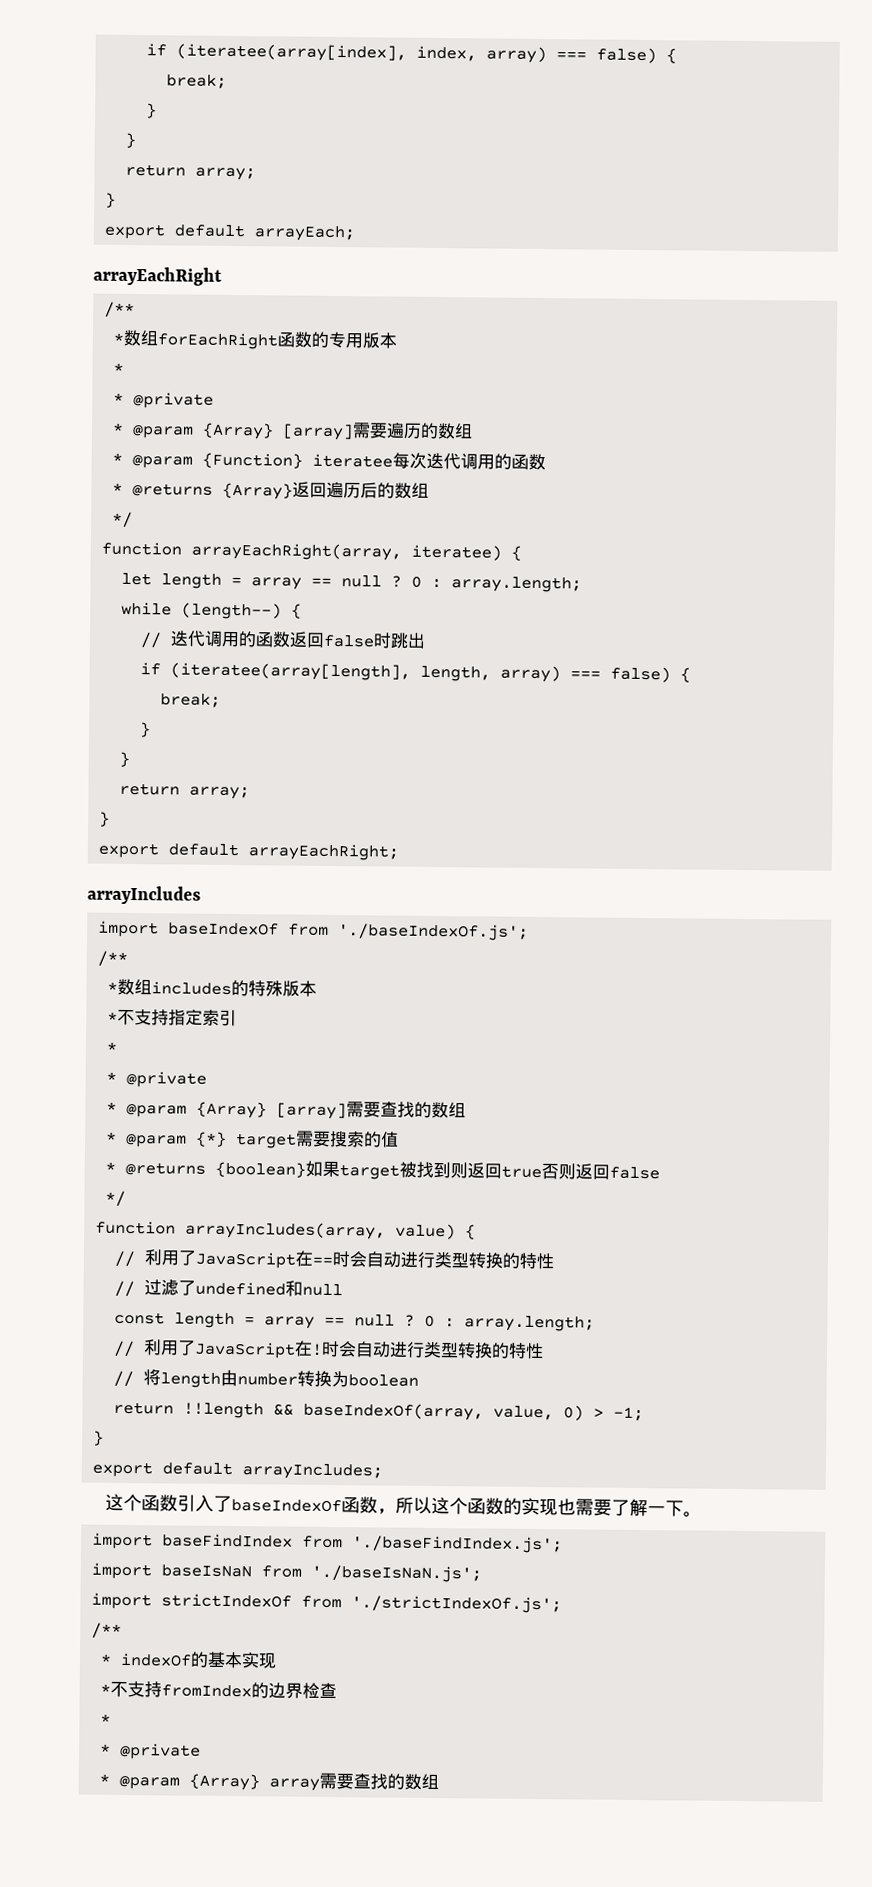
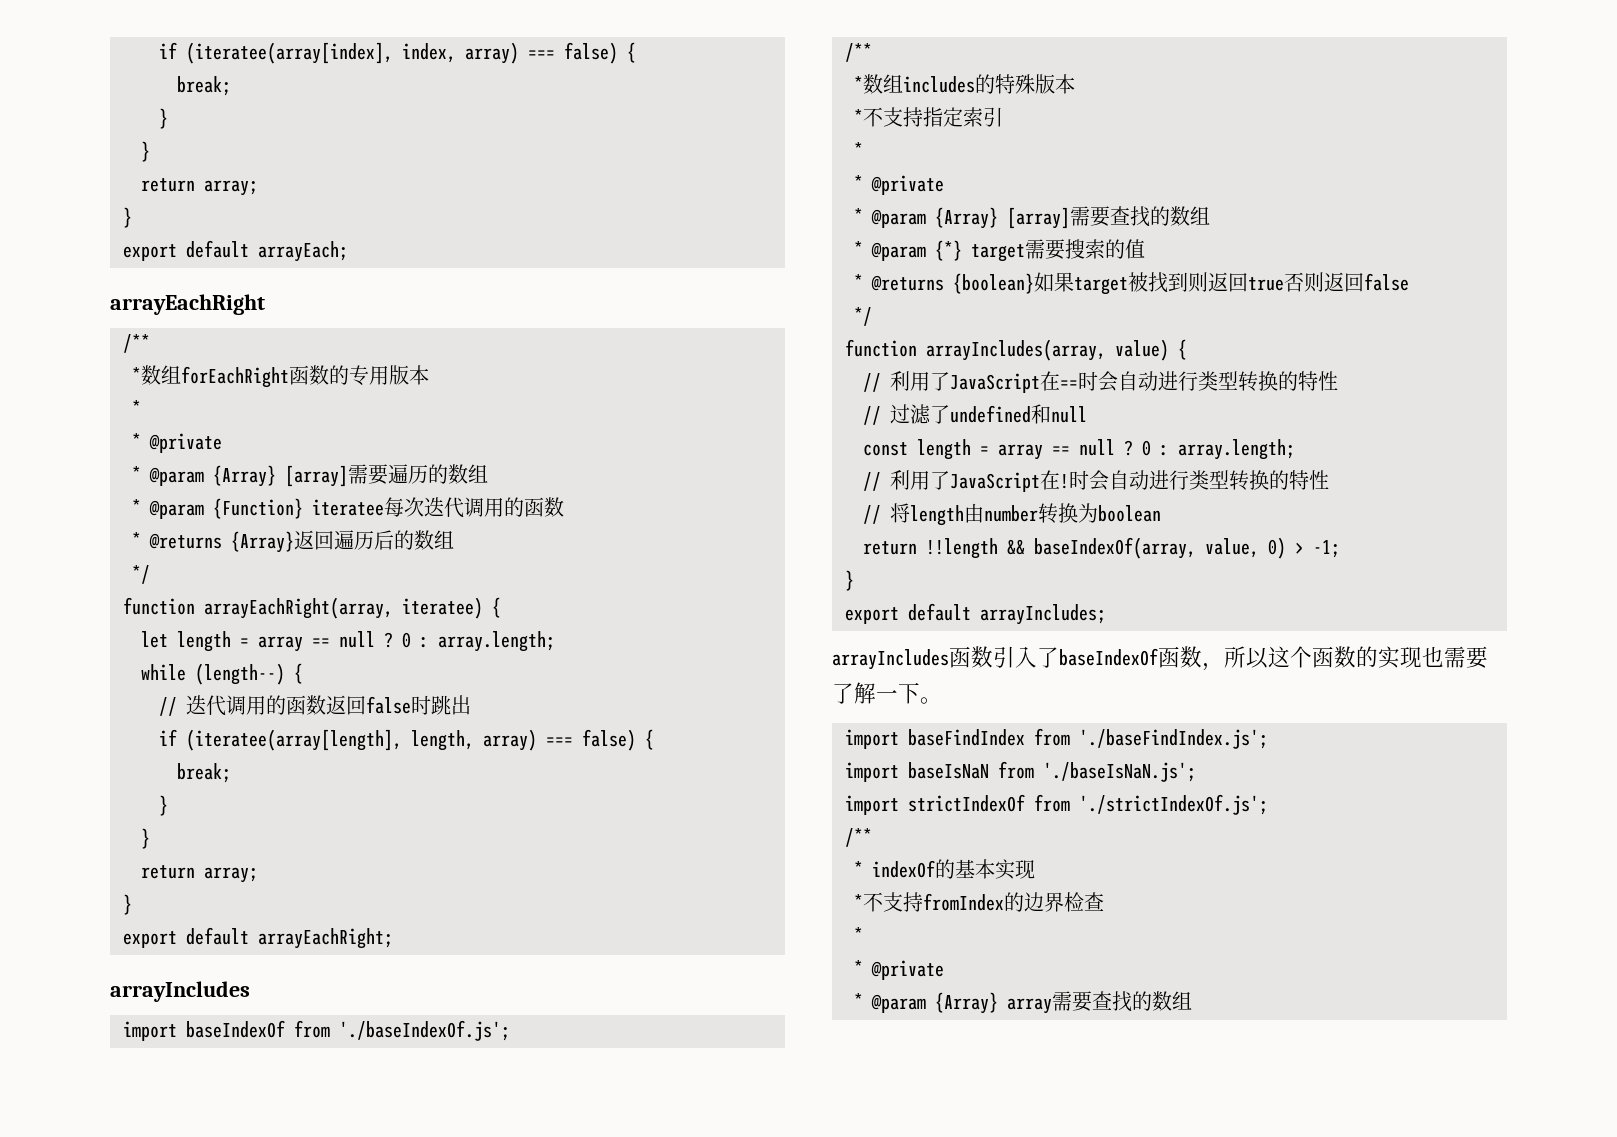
- 这个函数引入了baseIndexOf函数，所以这个函数的实现也需要了解一下。
+ arrayIncludes函数引入了baseIndexOf函数，所以这个函数的实现也需要了解一下。

